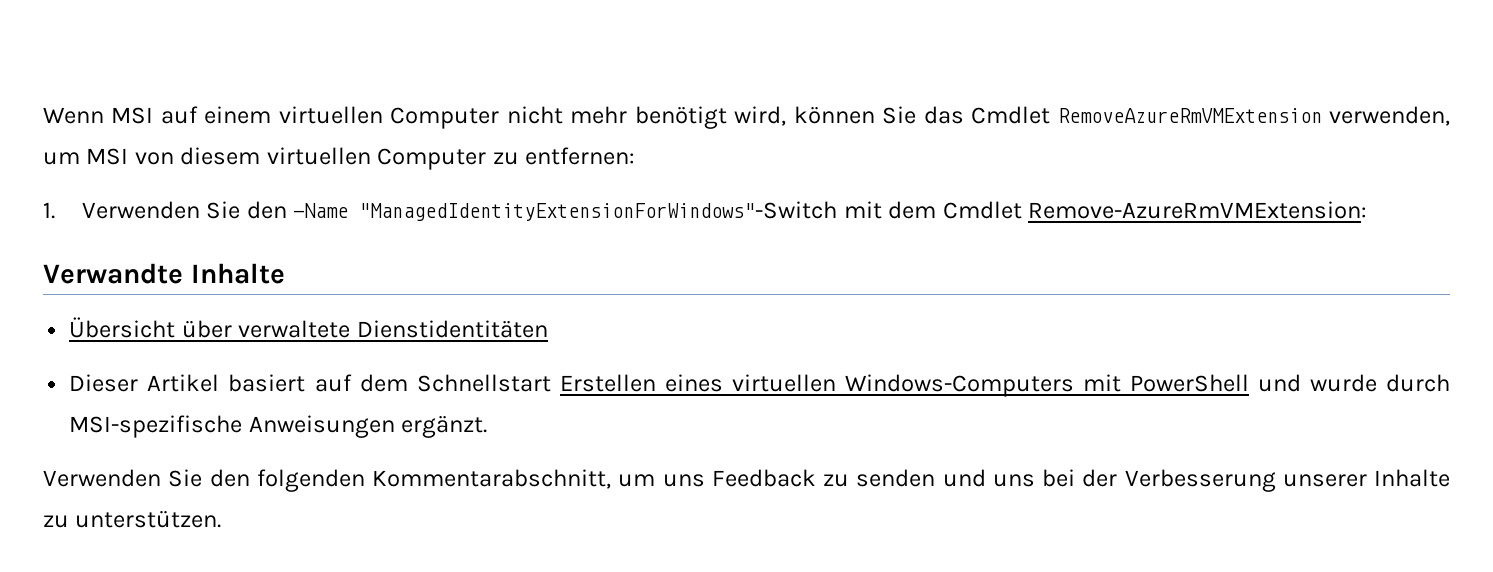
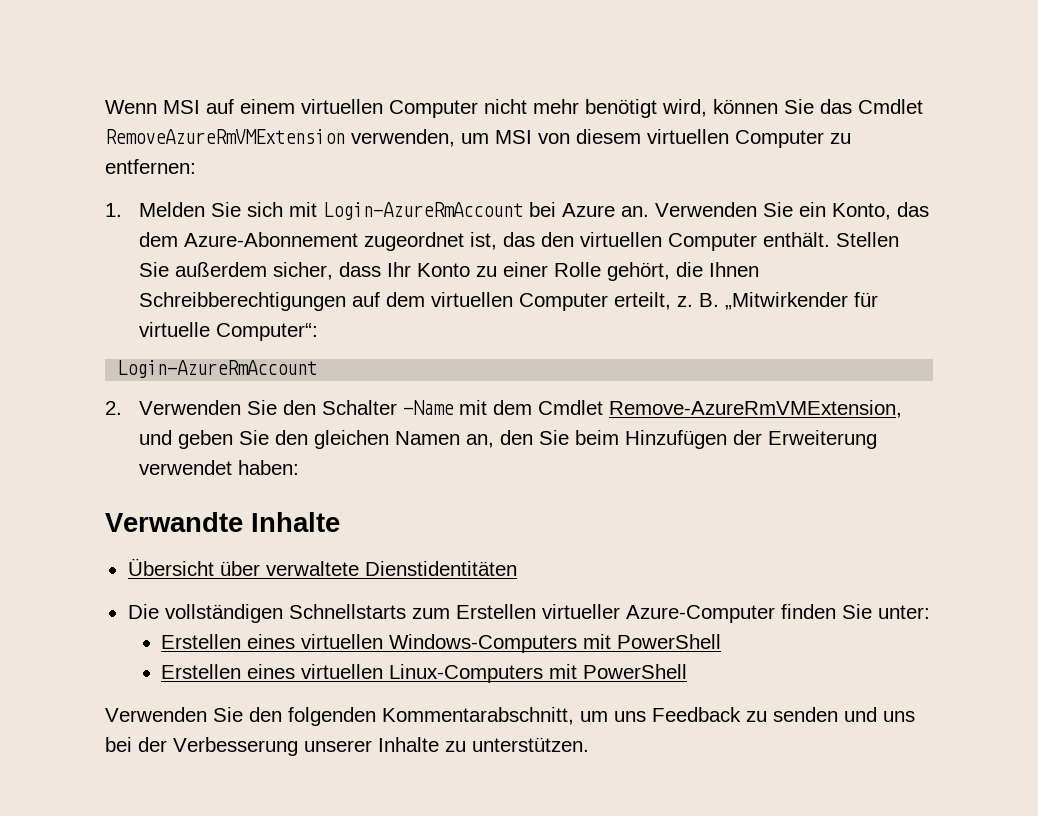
- 1. Verwenden Sie den -Name "ManagedIdentityExtensionForWindows"-Switch mit dem Cmdlet Remove-AzureRmVMExtension:
+ 1. Melden Sie sich mit Login-AzureRmAccount bei Azure an. Verwenden Sie ein Konto, das dem Azure-Abonnement zugeordnet ist, das den virtuellen Computer enthält. Stellen Sie außerdem sicher, dass Ihr Konto zu einer Rolle gehört, die Ihnen Schreibberechtigungen auf dem virtuellen Computer erteilt, z. B. „Mitwirkender für virtuelle Computer“:
+ Login-AzureRmAccount
+ 2. Verwenden Sie den Schalter -Name mit dem Cmdlet Remove-AzureRmVMExtension, und geben Sie den gleichen Namen an, den Sie beim Hinzufügen der Erweiterung verwendet haben:
- Dieser Artikel basiert auf dem Schnellstart Erstellen eines virtuellen Windows-Computers mit PowerShell und wurde durch MSI-spezifische Anweisungen ergänzt.
+ Die vollständigen Schnellstarts zum Erstellen virtueller Azure-Computer finden Sie unter:
+ Erstellen eines virtuellen Windows-Computers mit PowerShell
+ Erstellen eines virtuellen Linux-Computers mit PowerShell

